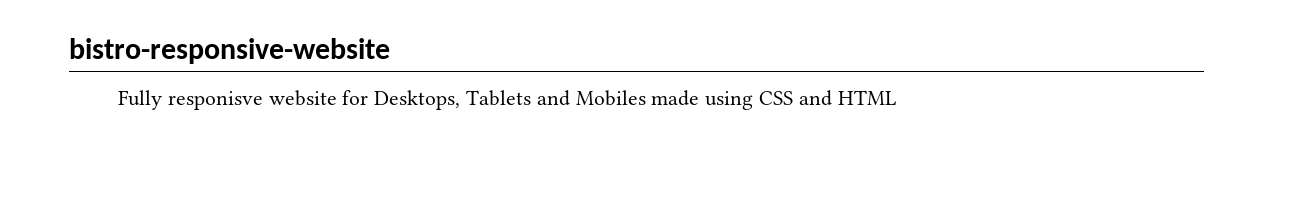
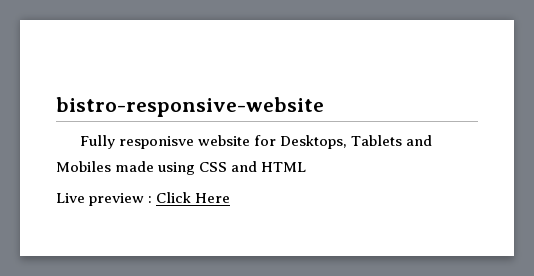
+ Live preview : Click Here

